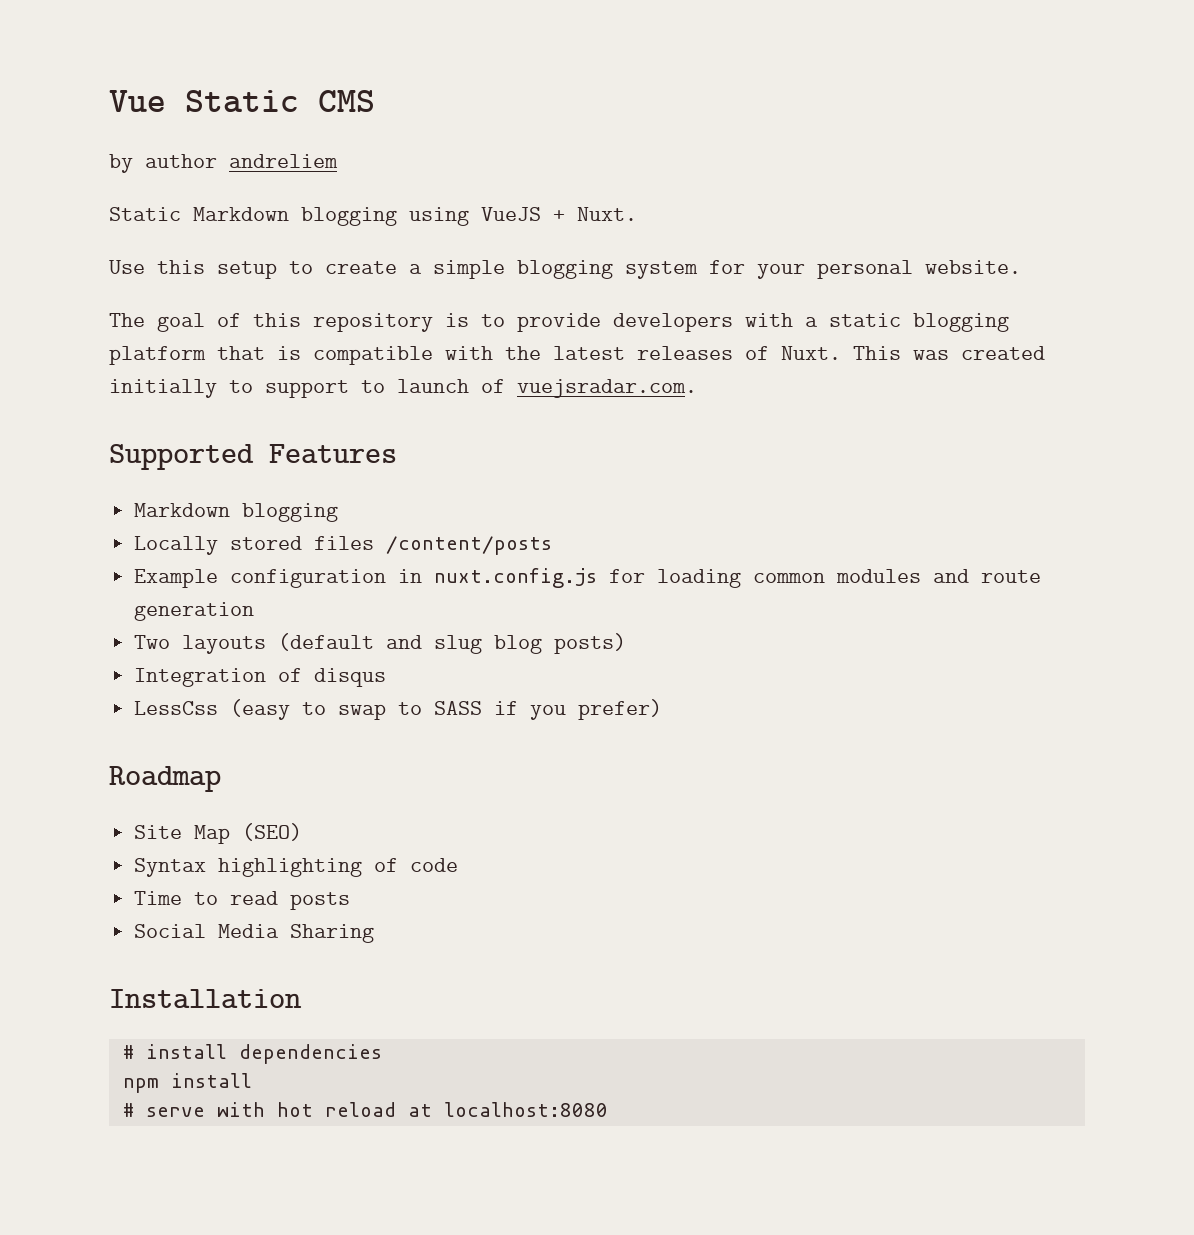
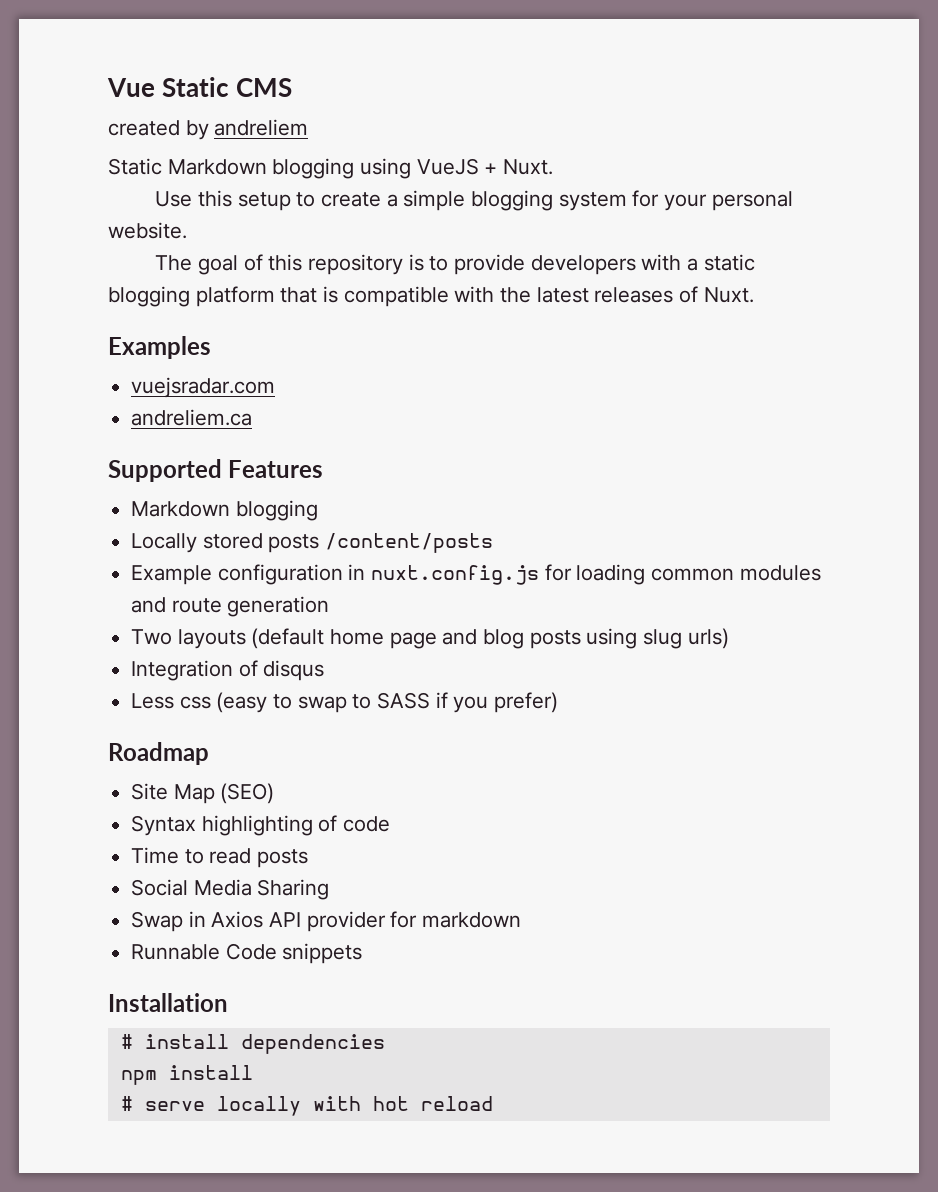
- by author andreliem
+ created by andreliem
- The goal of this repository is to provide developers with a static blogging platform that is compatible with the latest releases of Nuxt. This was created initially to support to launch of vuejsradar.com.
+ The goal of this repository is to provide developers with a static blogging platform that is compatible with the latest releases of Nuxt.
+ Examples
+ vuejsradar.com
+ andreliem.ca
- Locally stored files /content/posts
+ Locally stored posts /content/posts
- Two layouts (default and slug blog posts)
+ Two layouts (default home page and blog posts using slug urls)
- LessCss (easy to swap to SASS if you prefer)
+ Less css (easy to swap to SASS if you prefer)
+ Swap in Axios API provider for markdown
+ Runnable Code snippets
- # serve with hot reload at localhost:8080
+ # serve locally with hot reload

